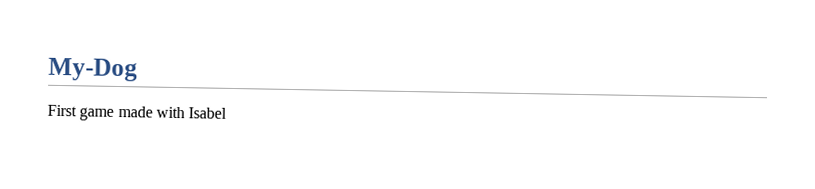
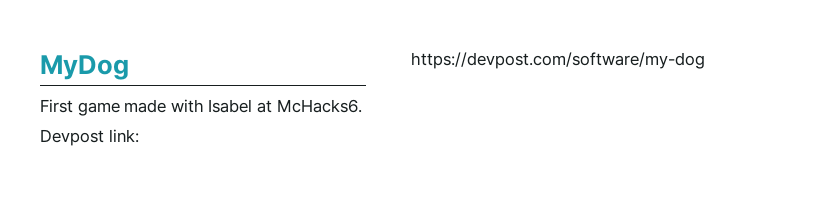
- My-Dog
+ MyDog
- First game made with Isabel
+ First game made with Isabel at McHacks6.
+ Devpost link: https://devpost.com/software/my-dog

